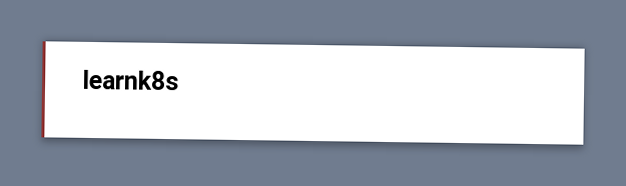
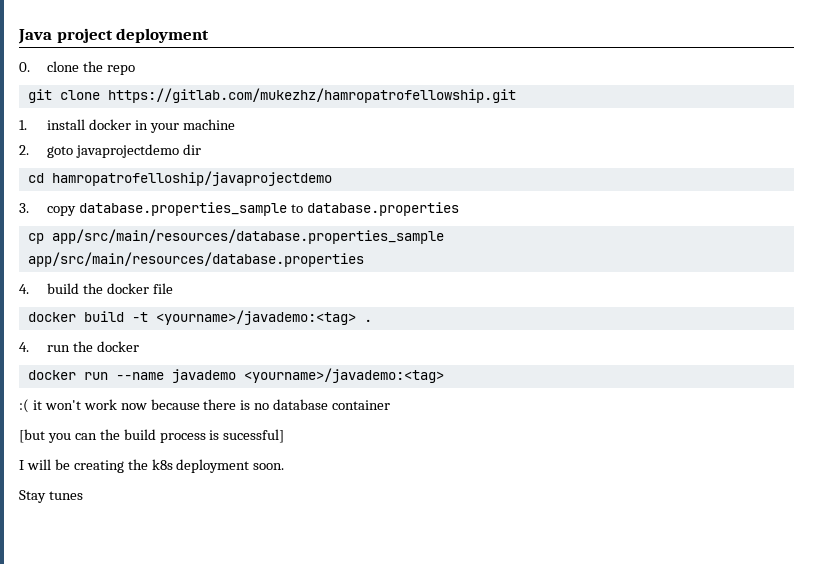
- learnk8s
+ Java project deployment
+ 0. clone the repo
+ git clone https://gitlab.com/mukezhz/hamropatrofellowship.git
+ 1. install docker in your machine
+ 2. goto javaprojectdemo dir
+ cd hamropatrofelloship/javaprojectdemo
+ 3. copy database.properties_sample to database.properties
+ cp app/src/main/resources/database.properties_sample app/src/main/resources/database.properties
+ 4. build the docker file
+ docker build -t <yourname>/javademo:<tag> .
+ 4. run the docker
+ docker run --name javademo <yourname>/javademo:<tag>
+ :( it won't work now because there is no database container
+ [but you can the build process is sucessful]
+ I will be creating the k8s deployment soon.
+ Stay tunes

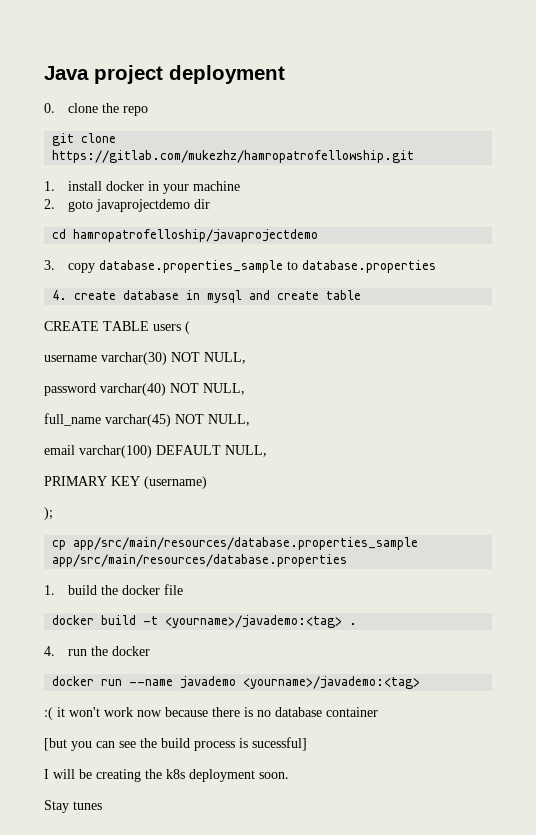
+ 4. create database in mysql and create table
+ CREATE TABLE users (
+ username varchar(30) NOT NULL,
+ password varchar(40) NOT NULL,
+ full_name varchar(45) NOT NULL,
+ email varchar(100) DEFAULT NULL,
+ PRIMARY KEY (username)
+ );
- 4. build the docker file
+ 1. build the docker file
- [but you can the build process is sucessful]
+ [but you can see the build process is sucessful]

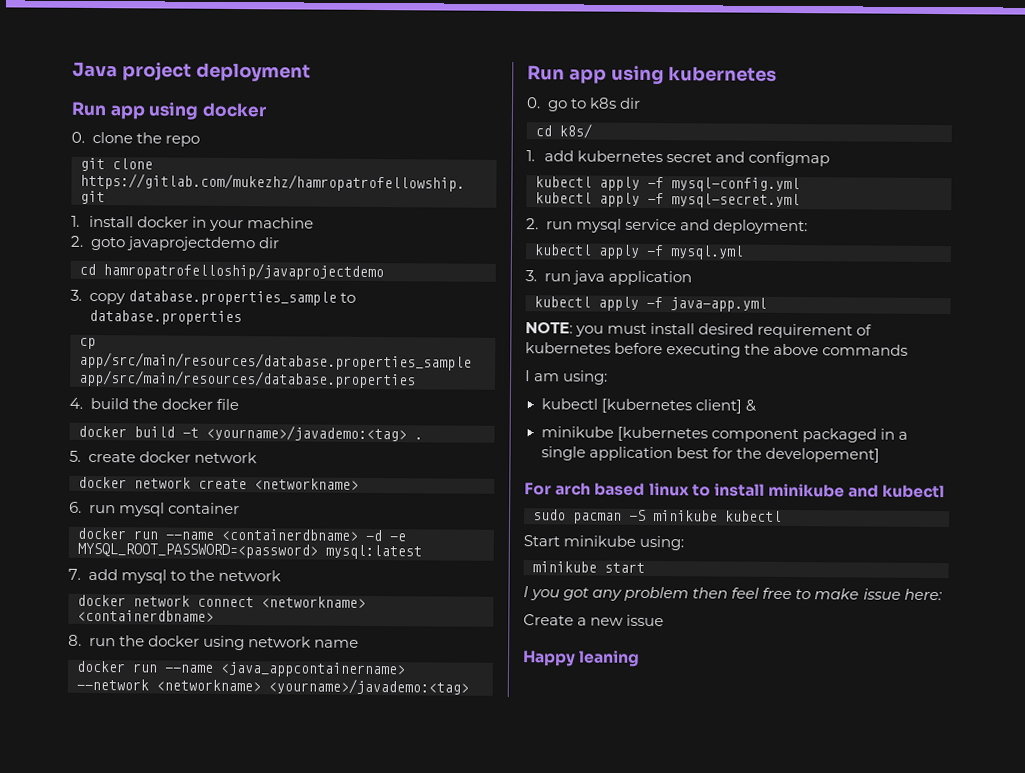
+ Run app using docker
- 4. create database in mysql and create table
- CREATE TABLE users (
- username varchar(30) NOT NULL,
- password varchar(40) NOT NULL,
- full_name varchar(45) NOT NULL,
- email varchar(100) DEFAULT NULL,
- PRIMARY KEY (username)
- );
- 1. build the docker file
+ 4. build the docker file
- 4. run the docker
- docker run --name javademo <yourname>/javademo:<tag>
- :( it won't work now because there is no database container
- [but you can see the build process is sucessful]
- I will be creating the k8s deployment soon.
- Stay tunes
+ 5. create docker network
+ docker network create <networkname>
+ 6. run mysql container
+ docker run --name <containerdbname> -d -e MYSQL_ROOT_PASSWORD=<password> mysql:latest
+ 7. add mysql to the network
+ docker network connect <networkname> <containerdbname>
+ 8. run the docker using network name
+ docker run --name <java_appcontainername> --network <networkname> <yourname>/javademo:<tag>
+ Run app using kubernetes
+ 0. go to k8s dir
+ cd k8s/
+ 1. add kubernetes secret and configmap
+ kubectl apply -f mysql-config.yml
+ kubectl apply -f mysql-secret.yml
+ 2. run mysql service and deployment:
+ kubectl apply -f mysql.yml
+ 3. run java application
+ kubectl apply -f java-app.yml
+ NOTE: you must install desired requirement of kubernetes before executing the above commands
+ I am using:
+ kubectl [kubernetes client] &
+ minikube [kubernetes component packaged in a single application best for the developement]
+ For arch based linux to install minikube and kubectl
+ sudo pacman -S minikube kubectl
+ Start minikube using:
+ minikube start
+ I you got any problem then feel free to make issue here:
+ Create a new issue
+ Happy leaning

